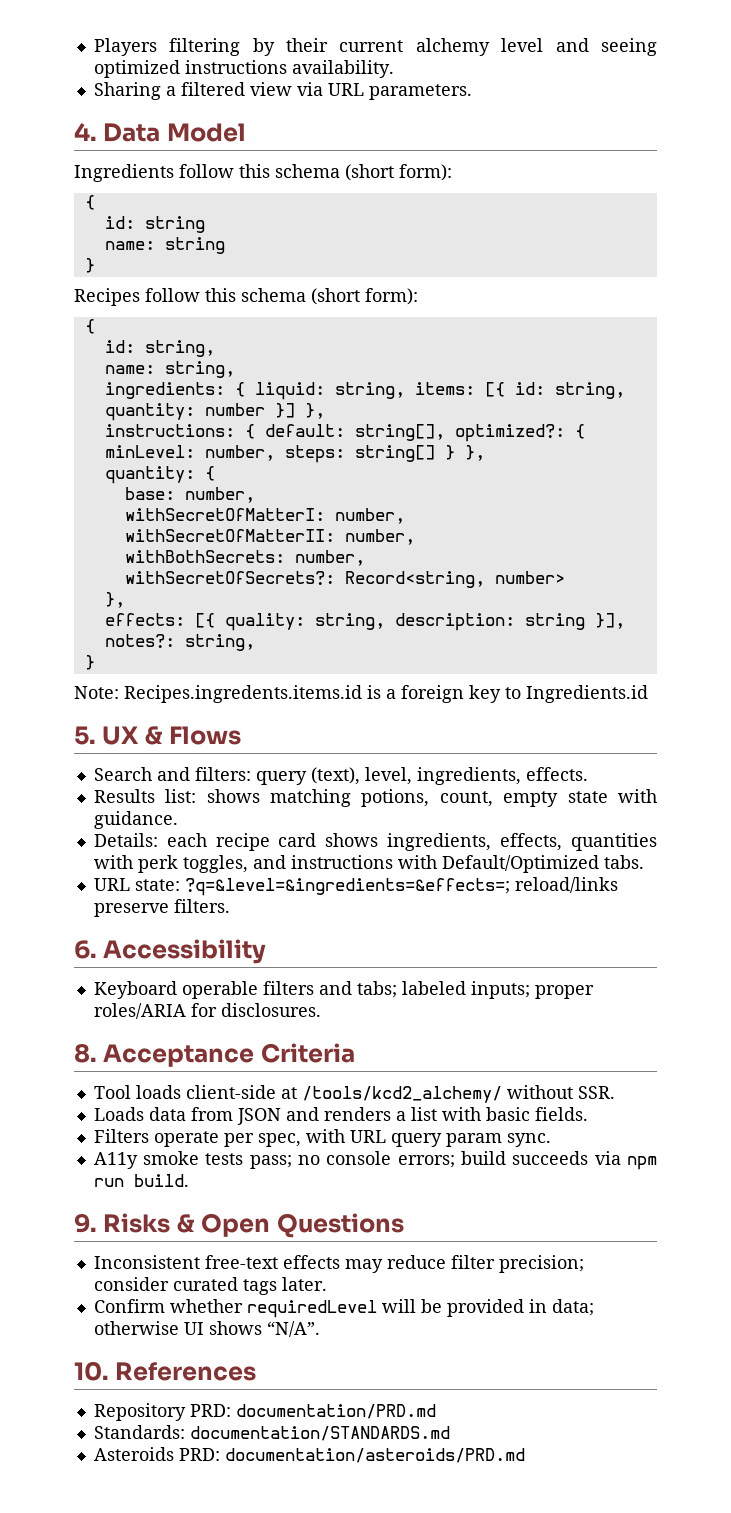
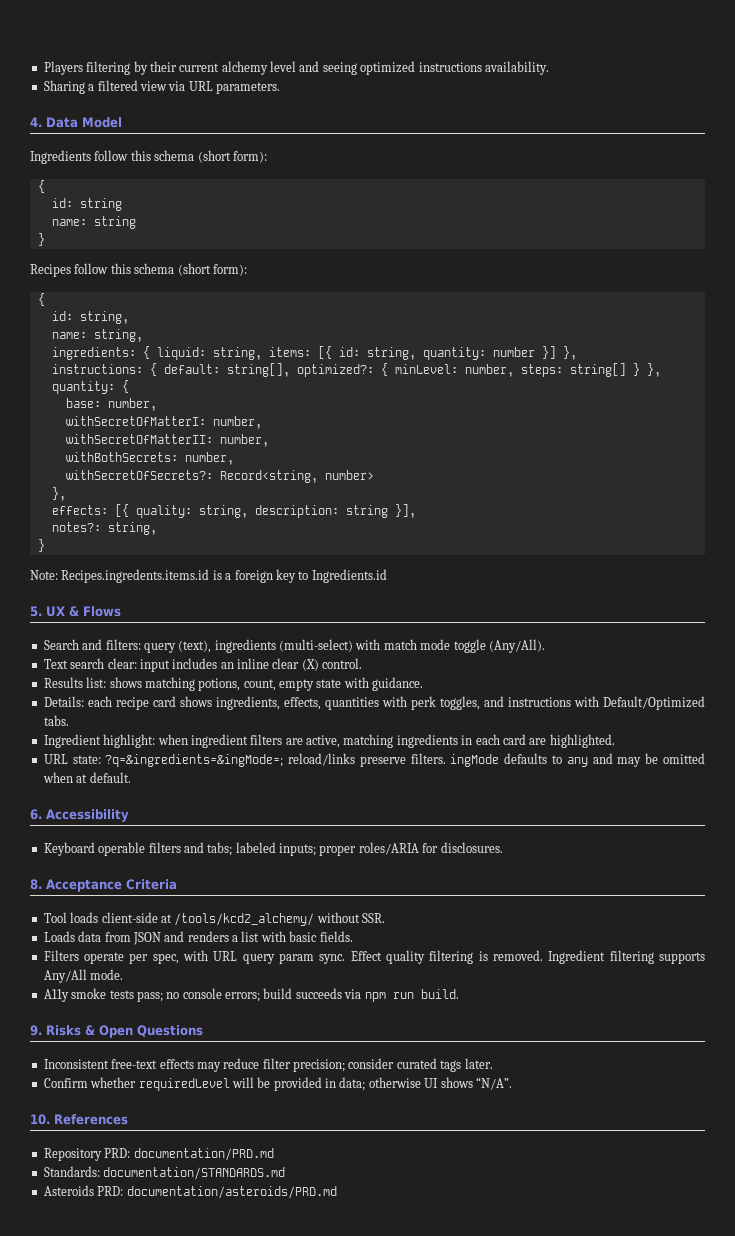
- Search and filters: query (text), level, ingredients, effects.
+ Search and filters: query (text), ingredients (multi-select) with match mode toggle (Any/All).
+ Text search clear: input includes an inline clear (X) control.
+ Ingredient highlight: when ingredient filters are active, matching ingredients in each card are highlighted.
- URL state: ?q=&level=&ingredients=&effects=; reload/links preserve filters.
+ URL state: ?q=&ingredients=&ingMode=; reload/links preserve filters. ingMode defaults to any and may be omitted when at default.
+ Effect quality filtering is removed. Ingredient filtering supports Any/All mode.

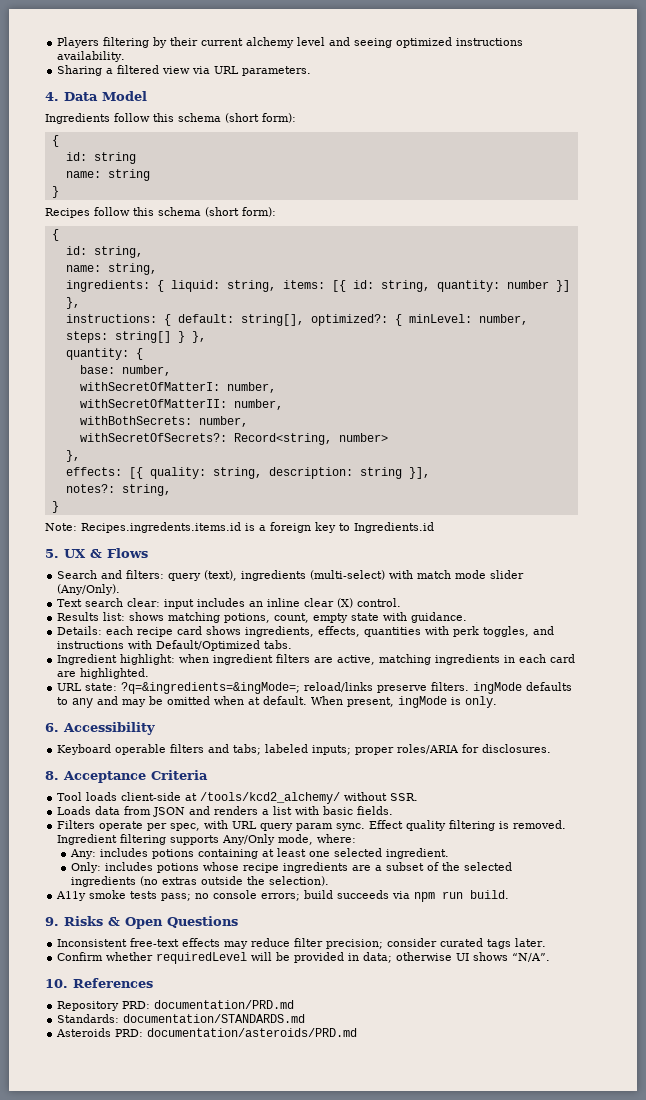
- Search and filters: query (text), ingredients (multi-select) with match mode toggle (Any/All).
+ Search and filters: query (text), ingredients (multi-select) with match mode slider (Any/Only).
+ When present, ingMode is only.
- Ingredient filtering supports Any/All mode.
+ Ingredient filtering supports Any/Only mode, where:
+ Any: includes potions containing at least one selected ingredient.
+ Only: includes potions whose recipe ingredients are a subset of the selected ingredients (no extras outside the selection).

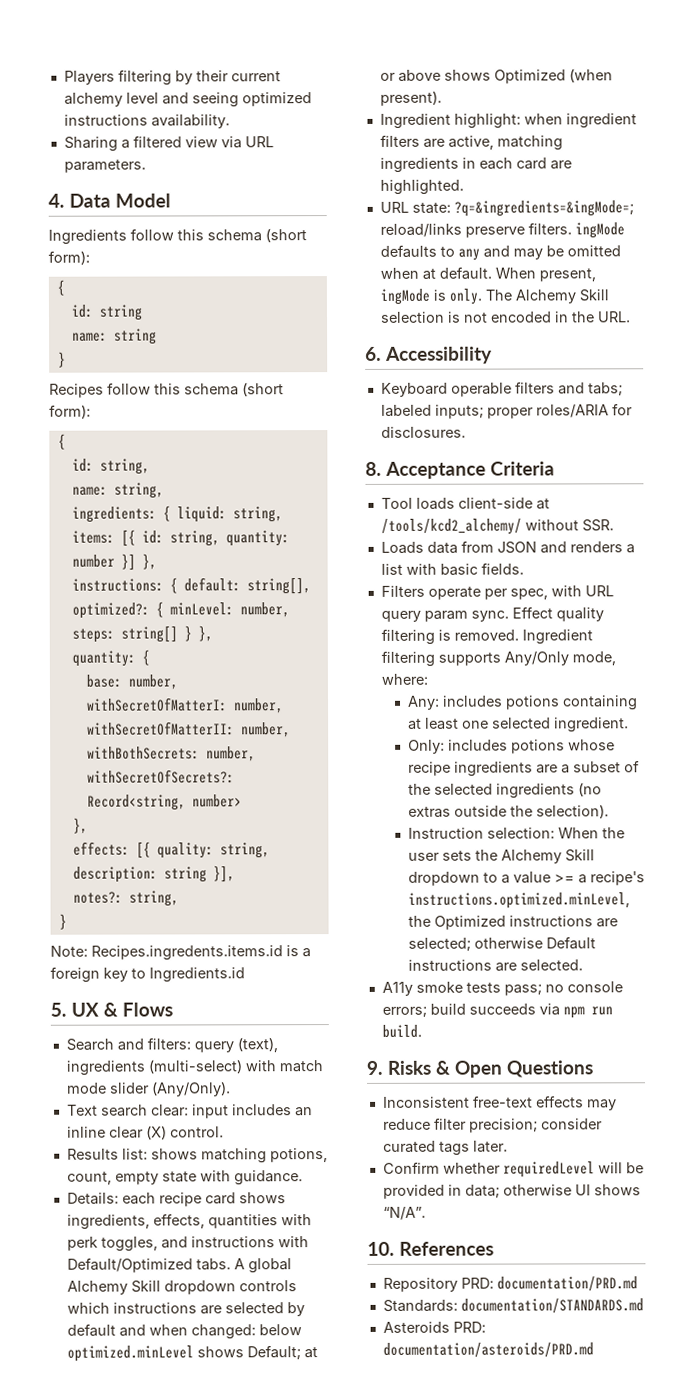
+ A global Alchemy Skill dropdown controls which instructions are selected by default and when changed: below optimized.minLevel shows Default; at or above shows Optimized (when present).
+ The Alchemy Skill selection is not encoded in the URL.
+ Instruction selection: When the user sets the Alchemy Skill dropdown to a value >= a recipe's instructions.optimized.minLevel, the Optimized instructions are selected; otherwise Default instructions are selected.

